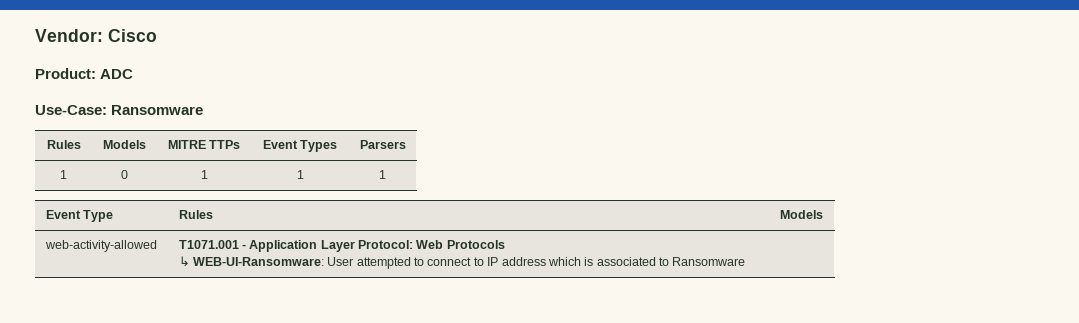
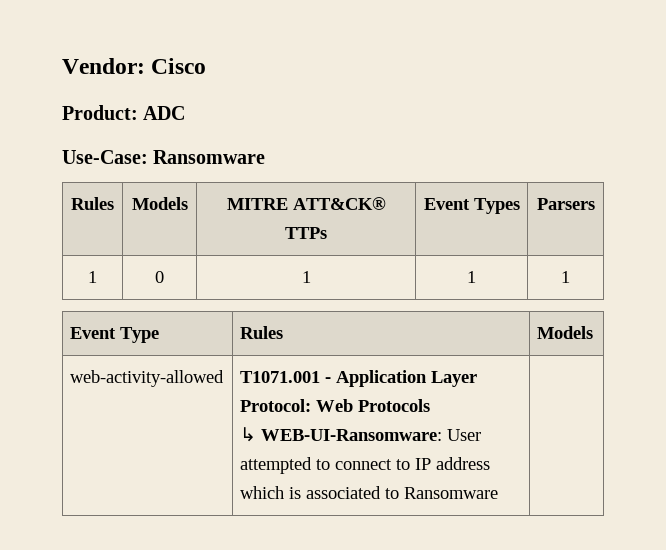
- Rules | Models | MITRE TTPs | Event Types | Parsers
+ Rules | Models | MITRE ATT&CK® TTPs | Event Types | Parsers

